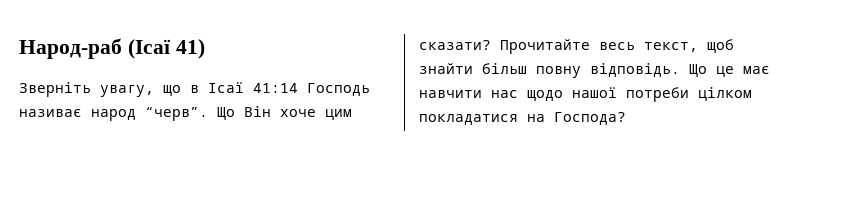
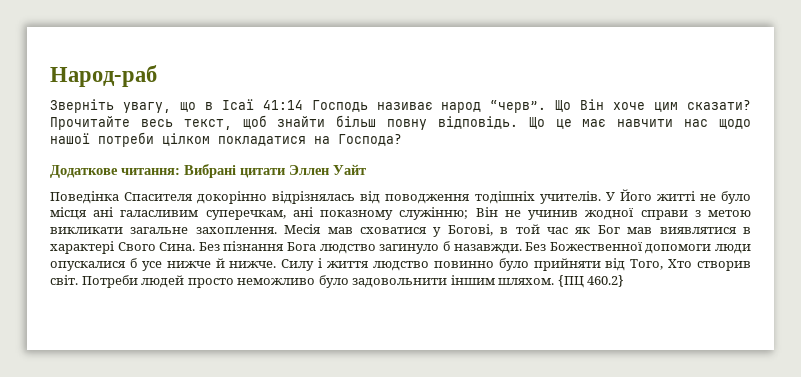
- Народ-раб (Ісаї 41)
+ Народ-раб
+ Додаткове читання: Вибрані цитати Эллен Уайт
+ Поведінка Спасителя докорінно відрізнялась від поводження тодішніх учителів. У Його житті не було місця ані галасливим суперечкам, ані показному служінню; Він не учинив жодної справи з метою викликати загальне захоплення. Месія мав сховатися у Богові, в той час як Бог мав виявлятися в характері Свого Сина. Без пізнання Бога людство загинуло б назавжди. Без Божественної допомоги люди опускалися б усе нижче й нижче. Силу і життя людство повинно було прийняти від Того, Хто створив світ. Потреби людей просто неможливо було задовольнити іншим шляхом. {ПЦ 460.2}

